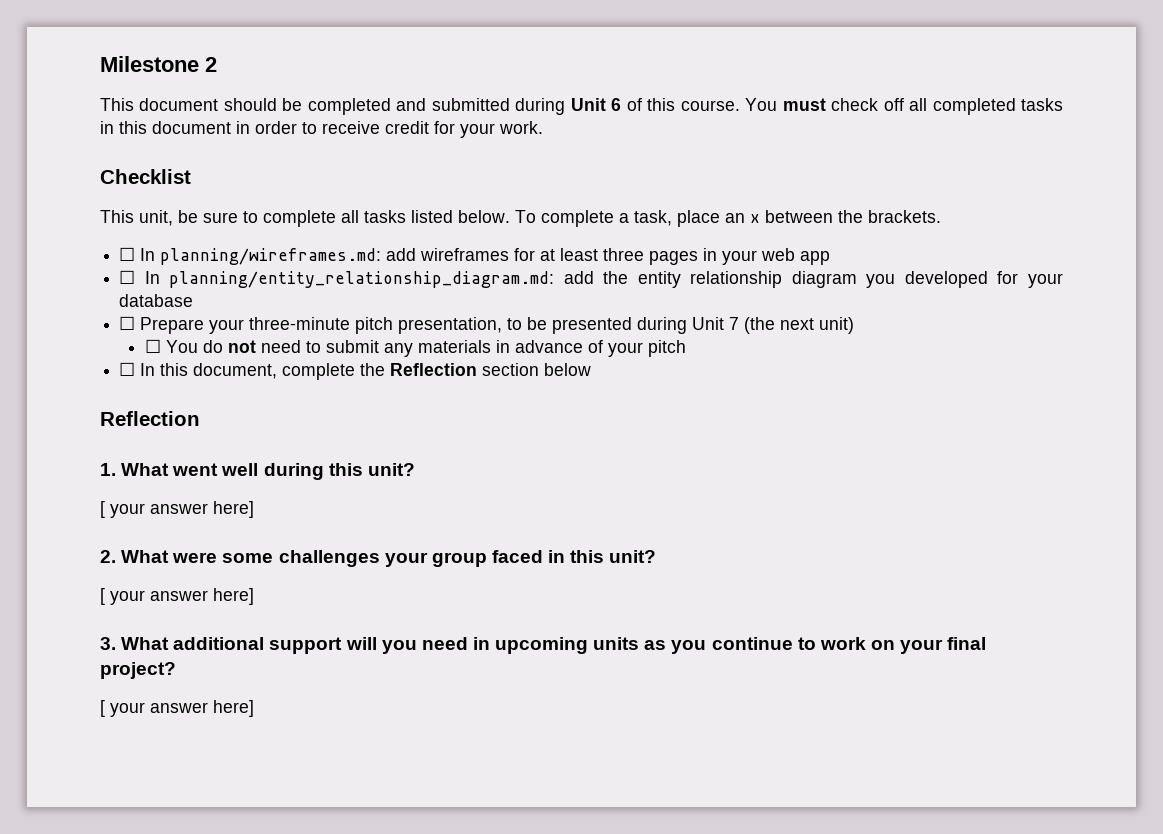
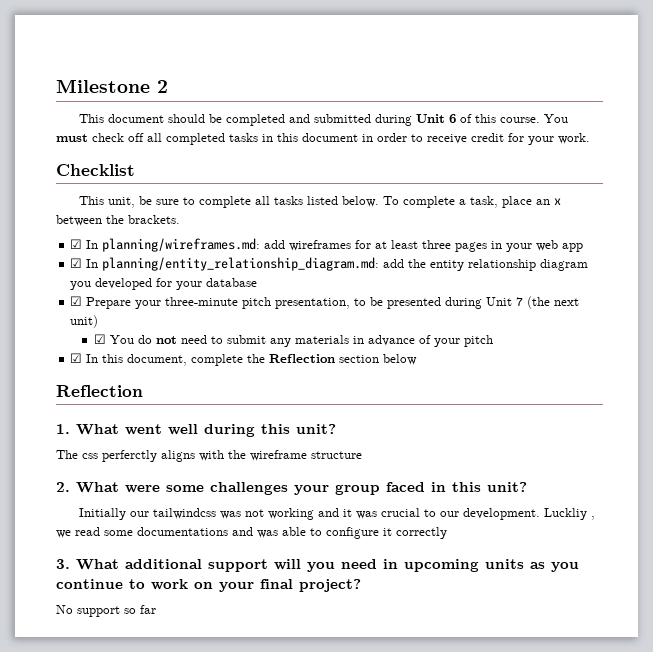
- ☐ In planning/wireframes.md: add wireframes for at least three pages in your web app
+ ☑ In planning/wireframes.md: add wireframes for at least three pages in your web app
- ☐ In planning/entity_relationship_diagram.md: add the entity relationship diagram you developed for your database
+ ☑ In planning/entity_relationship_diagram.md: add the entity relationship diagram you developed for your database
- ☐ Prepare your three-minute pitch presentation, to be presented during Unit 7 (the next unit)
+ ☑ Prepare your three-minute pitch presentation, to be presented during Unit 7 (the next unit)
- ☐ You do not need to submit any materials in advance of your pitch
+ ☑ You do not need to submit any materials in advance of your pitch
- ☐ In this document, complete the Reflection section below
+ ☑ In this document, complete the Reflection section below
  1. What went well during this unit?
- [ your answer here]
+ The css perferctly aligns with the wireframe structure
  2. What were some challenges your group faced in this unit?
- [ your answer here]
+ Initially our tailwindcss was not working and it was crucial to our development. Luckliy , we read some documentations and was able to configure it correctly
  3. What additional support will you need in upcoming units as you continue to work on your final project?
- [ your answer here]
+ No support so far

